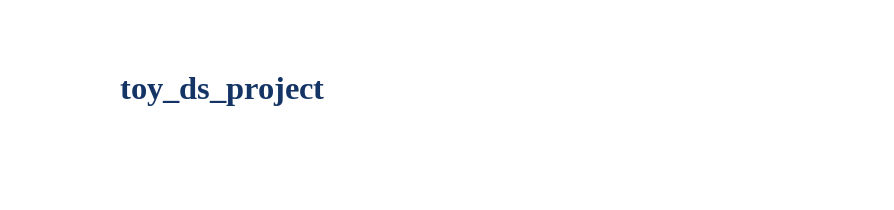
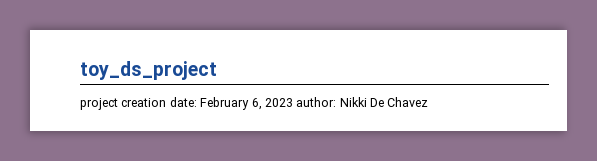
+ project creation date: February 6, 2023 author: Nikki De Chavez

